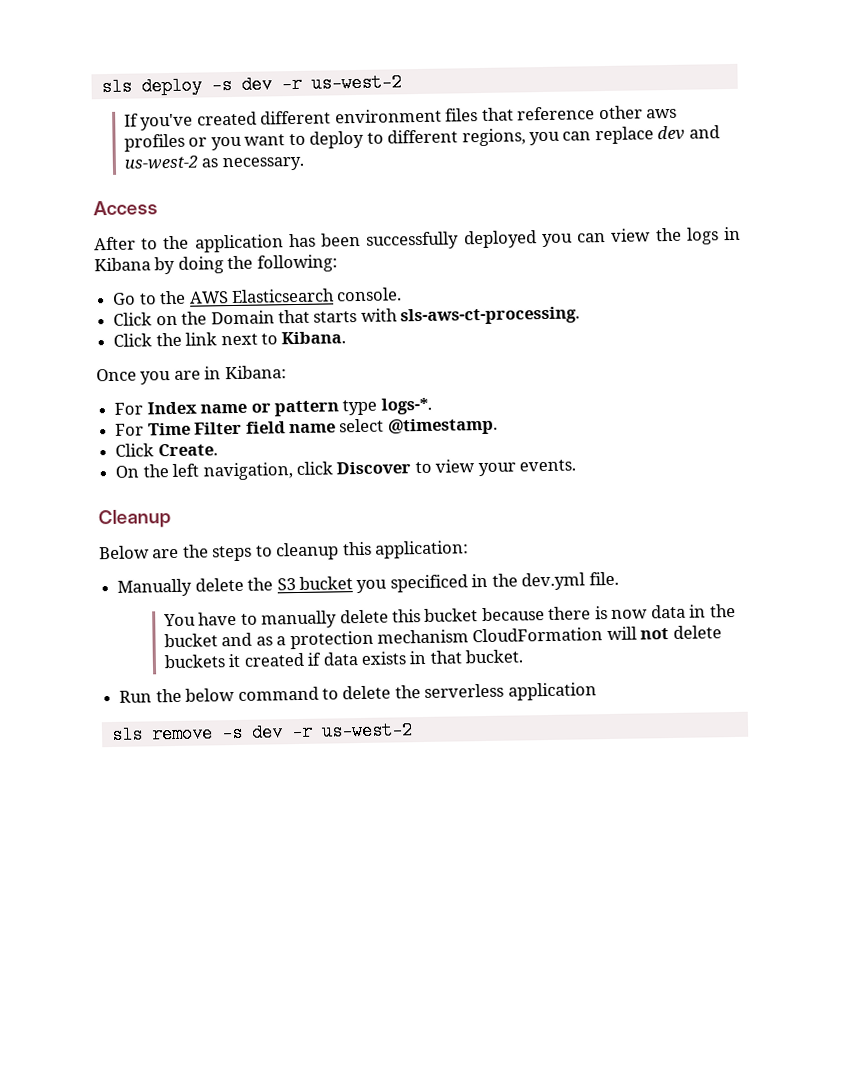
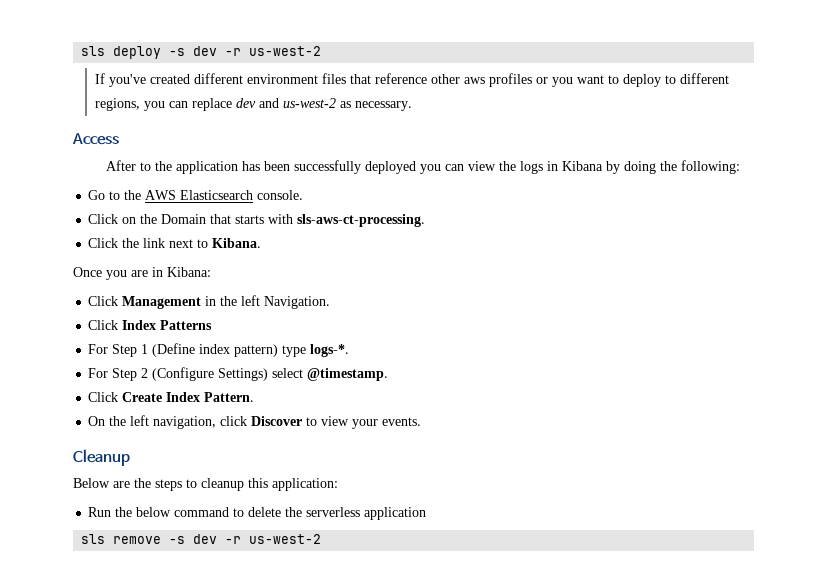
- For Index name or pattern type logs-*.
+ Click Management in the left Navigation.
+ Click Index Patterns
+ For Step 1 (Define index pattern) type logs-*.
- For Time Filter field name select @timestamp.
+ For Step 2 (Configure Settings) select @timestamp.
- Click Create.
+ Click Create Index Pattern.
- Manually delete the S3 bucket you specificed in the dev.yml file.
- You have to manually delete this bucket because there is now data in the bucket and as a protection mechanism CloudFormation will not delete buckets it created if data exists in that bucket.

